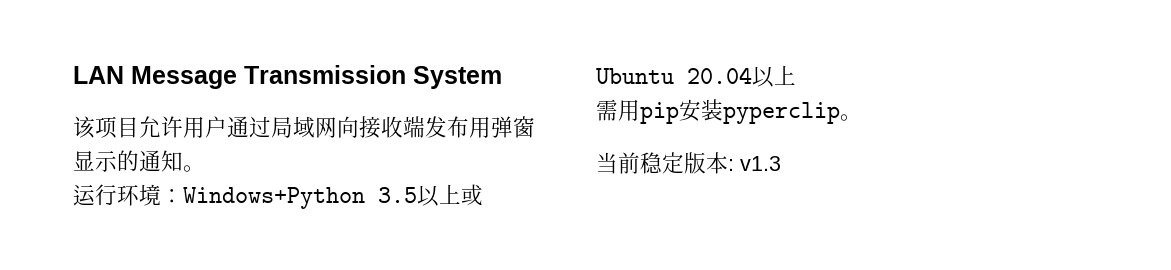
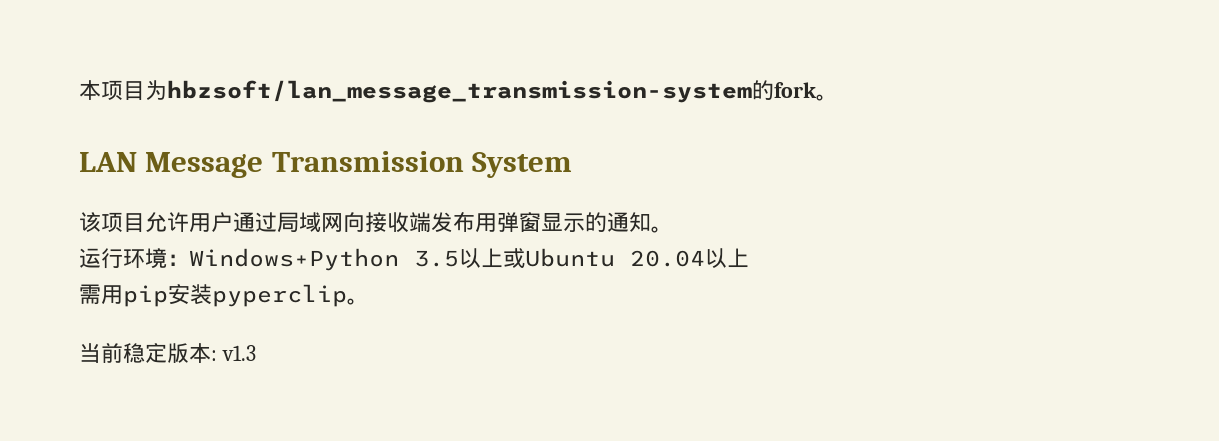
+ 本项目为hbzsoft/lan_message_transmission-system的fork。

